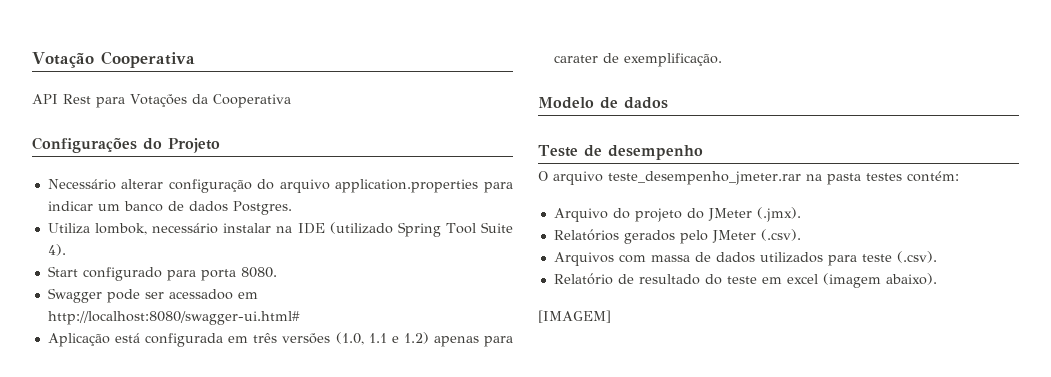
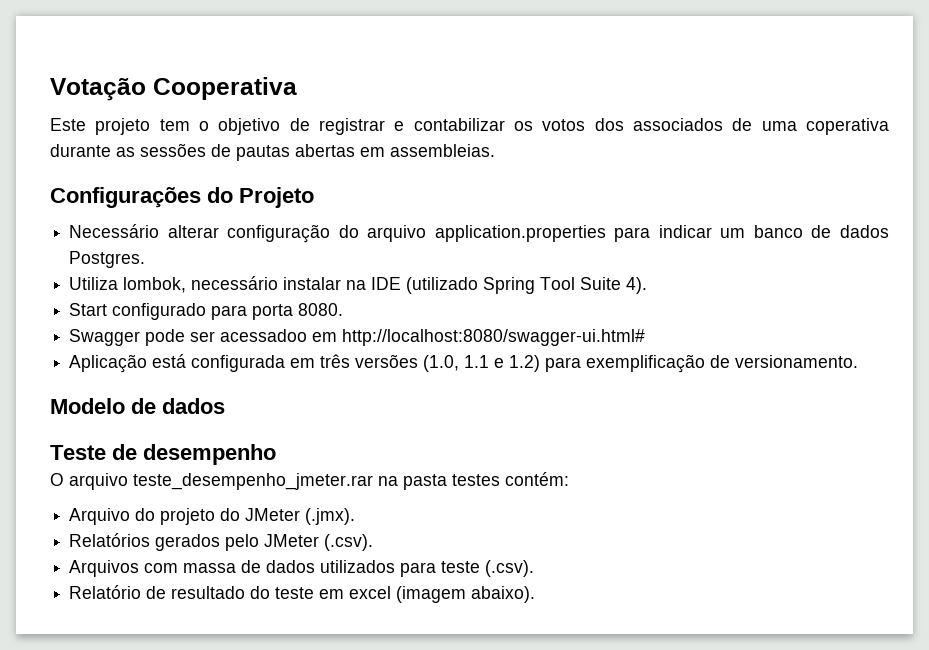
- API Rest para Votações da Cooperativa
+ Este projeto tem o objetivo de registrar e contabilizar os votos dos associados de uma coperativa durante as sessões de pautas abertas em assembleias.
- Aplicação está configurada em três versões (1.0, 1.1 e 1.2) apenas para carater de exemplificação.
+ Aplicação está configurada em três versões (1.0, 1.1 e 1.2) para exemplificação de versionamento.
- [IMAGEM]

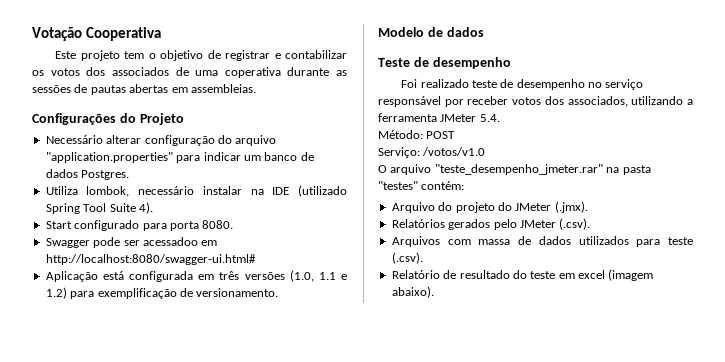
- Necessário alterar configuração do arquivo application.properties para indicar um banco de dados Postgres.
+ Necessário alterar configuração do arquivo "application.properties" para indicar um banco de dados Postgres.
+ Foi realizado teste de desempenho no serviço responsável por receber votos dos associados, utilizando a ferramenta JMeter 5.4.
+ Método: POST
+ Serviço: /votos/v1.0
- O arquivo teste_desempenho_jmeter.rar na pasta testes contém:
+ O arquivo "teste_desempenho_jmeter.rar" na pasta "testes" contém:

